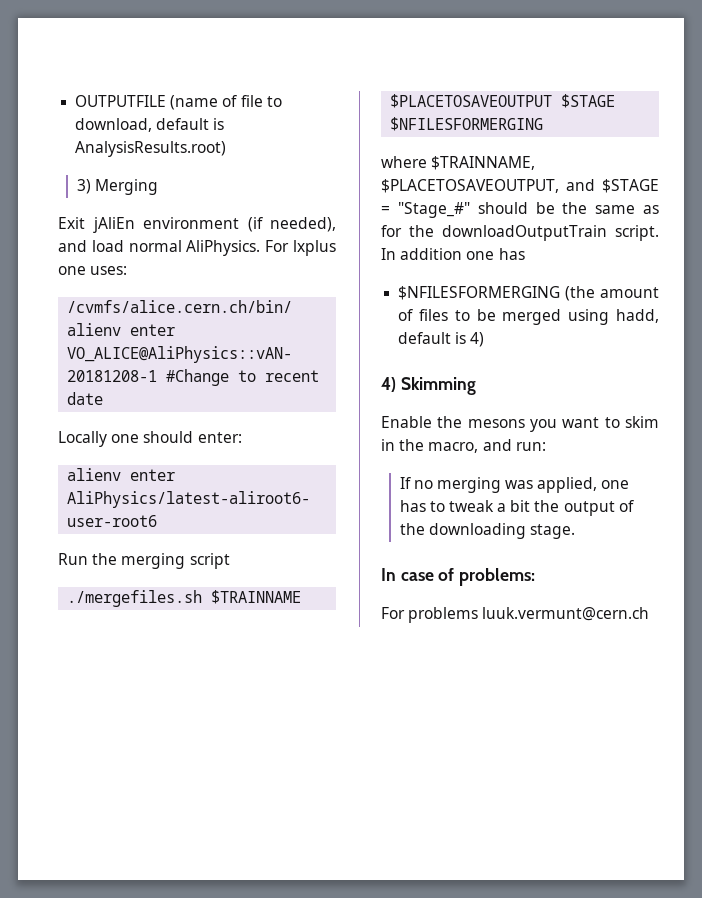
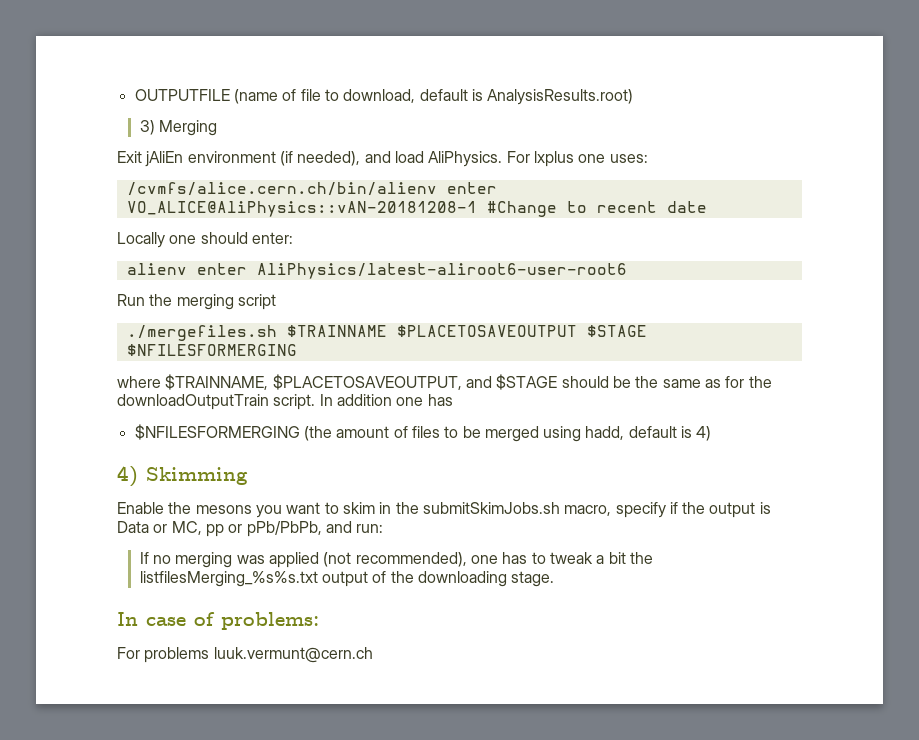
- Exit jAliEn environment (if needed), and load normal AliPhysics.
+ Exit jAliEn environment (if needed), and load AliPhysics.
- where $TRAINNAME, $PLACETOSAVEOUTPUT, and $STAGE = "Stage_#" should be the same as for the downloadOutputTrain script.
+ where $TRAINNAME, $PLACETOSAVEOUTPUT, and $STAGE should be the same as for the downloadOutputTrain script.
- Enable the mesons you want to skim in the macro, and run:
+ Enable the mesons you want to skim in the submitSkimJobs.sh macro, specify if the output is Data or MC, pp or pPb/PbPb, and run:
- If no merging was applied, one has to tweak a bit the output of the downloading stage.
+ If no merging was applied (not recommended), one has to tweak a bit the listfilesMerging_%s%s.txt output of the downloading stage.

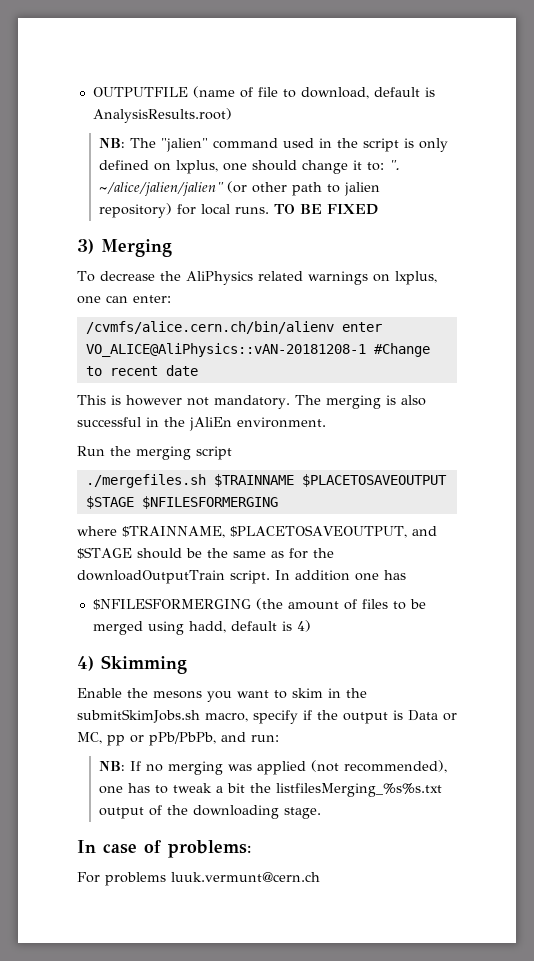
+ NB: The "jalien" command used in the script is only defined on lxplus, one should change it to: ". ~/alice/jalien/jalien" (or other path to jalien repository) for local runs. TO BE FIXED
  3) Merging
- Exit jAliEn environment (if needed), and load AliPhysics. For lxplus one uses:
+ To decrease the AliPhysics related warnings on lxplus, one can enter:
- Locally one should enter:
- alienv enter AliPhysics/latest-aliroot6-user-root6
+ This is however not mandatory. The merging is also successful in the jAliEn environment.
- If no merging was applied (not recommended), one has to tweak a bit the listfilesMerging_%s%s.txt output of the downloading stage.
+ NB: If no merging was applied (not recommended), one has to tweak a bit the listfilesMerging_%s%s.txt output of the downloading stage.

